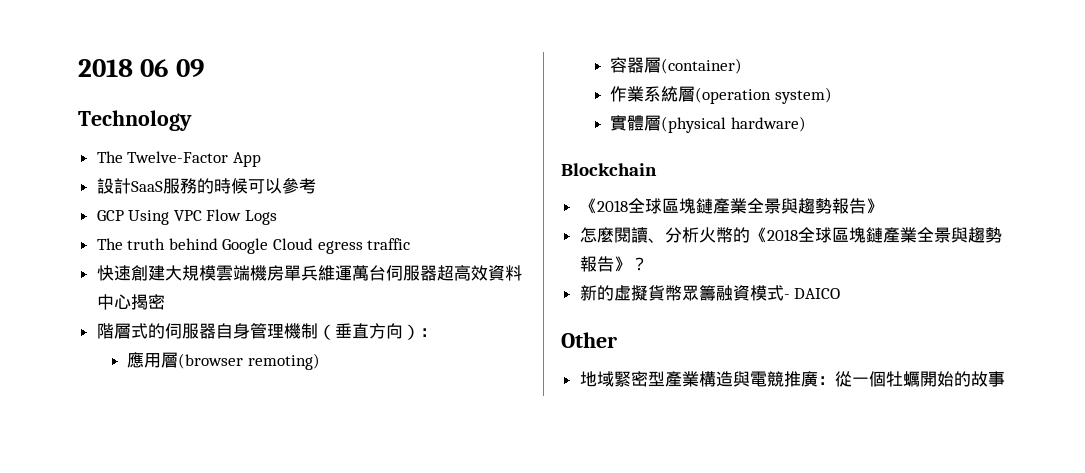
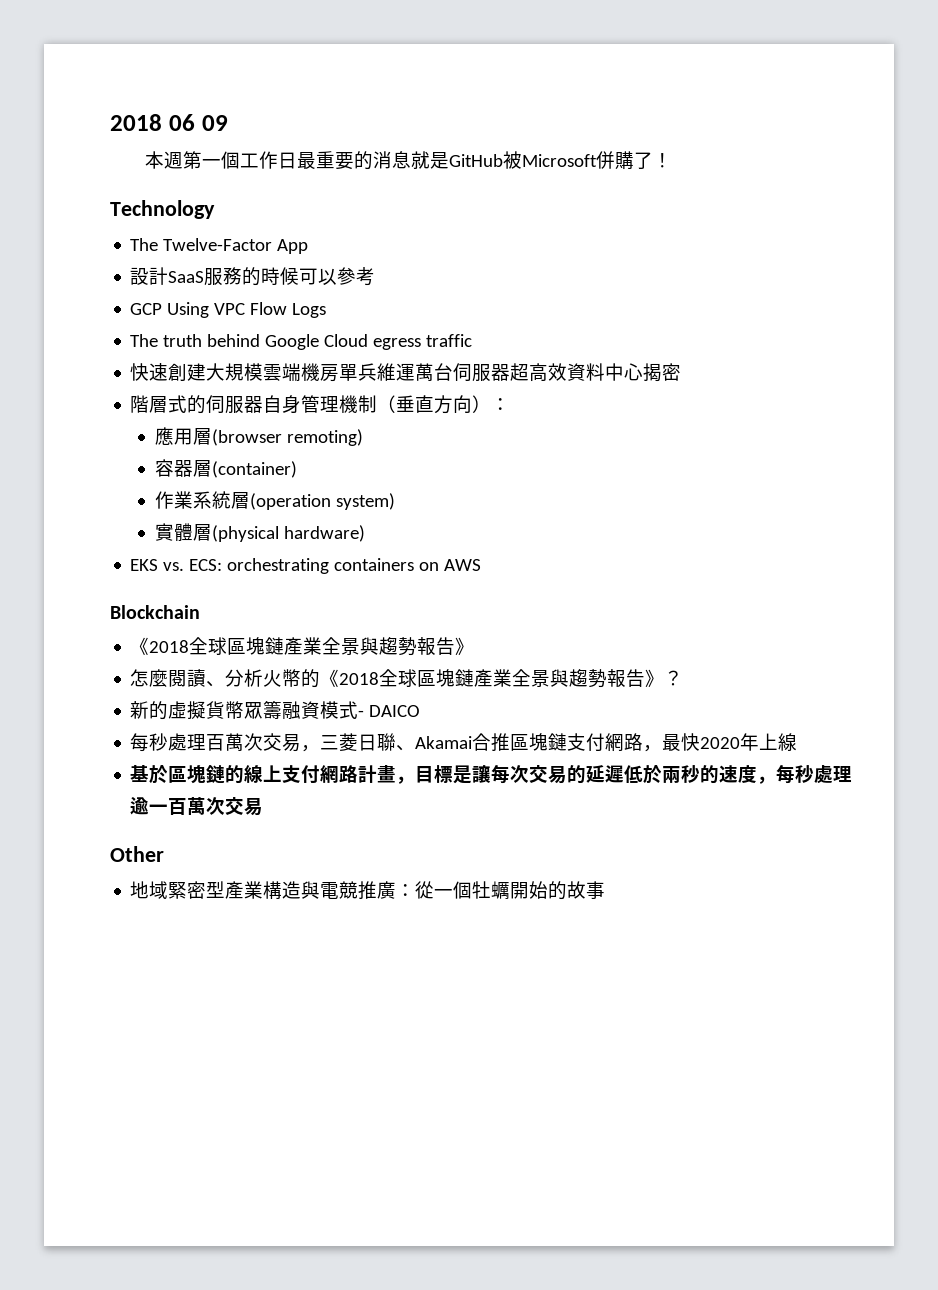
+ 本週第一個工作日最重要的消息就是GitHub被Microsoft併購了！
+ EKS vs. ECS: orchestrating containers on AWS
+ 每秒處理百萬次交易，三菱日聯、Akamai合推區塊鏈支付網路，最快2020年上線
+ 基於區塊鏈的線上支付網路計畫，目標是讓每次交易的延遲低於兩秒的速度，每秒處理逾一百萬次交易

